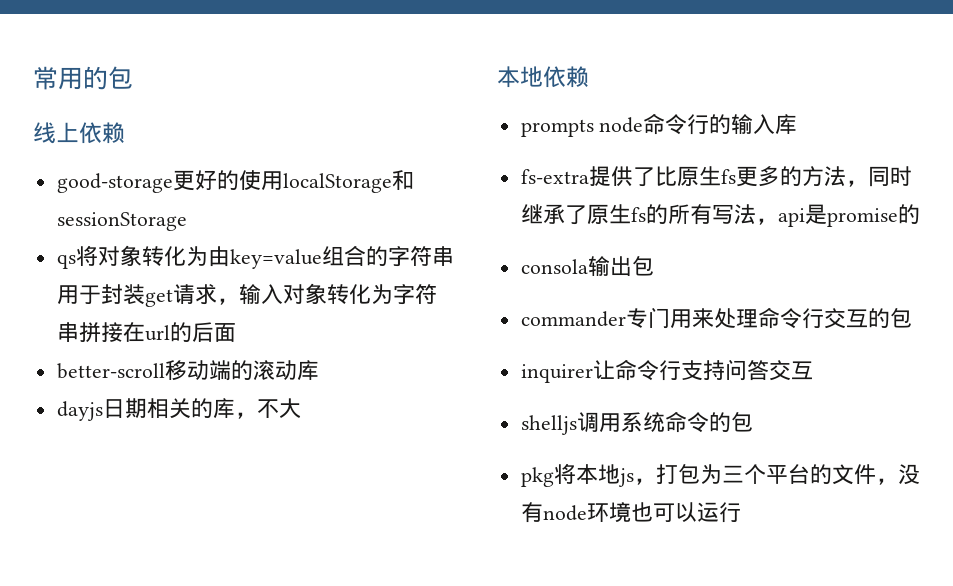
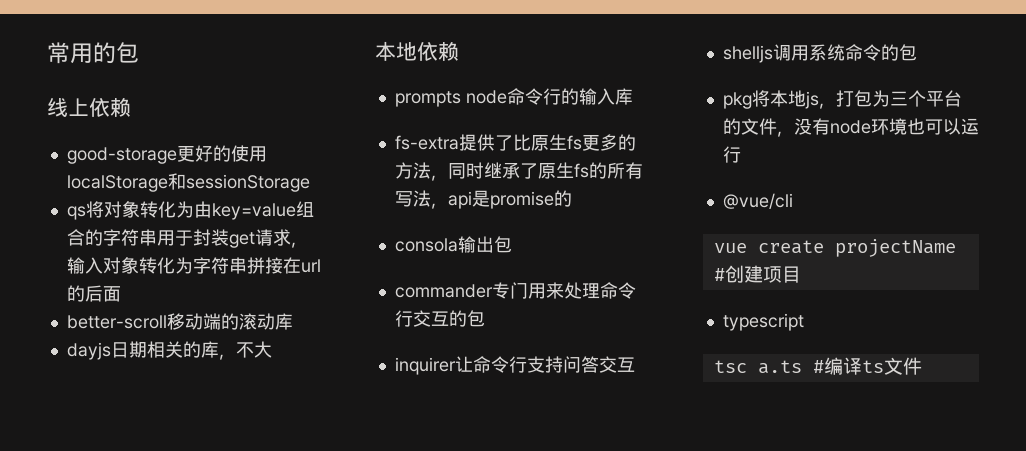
+ @vue/cli
+ vue create projectName #创建项目
+ typescript
+ tsc a.ts #编译ts文件

